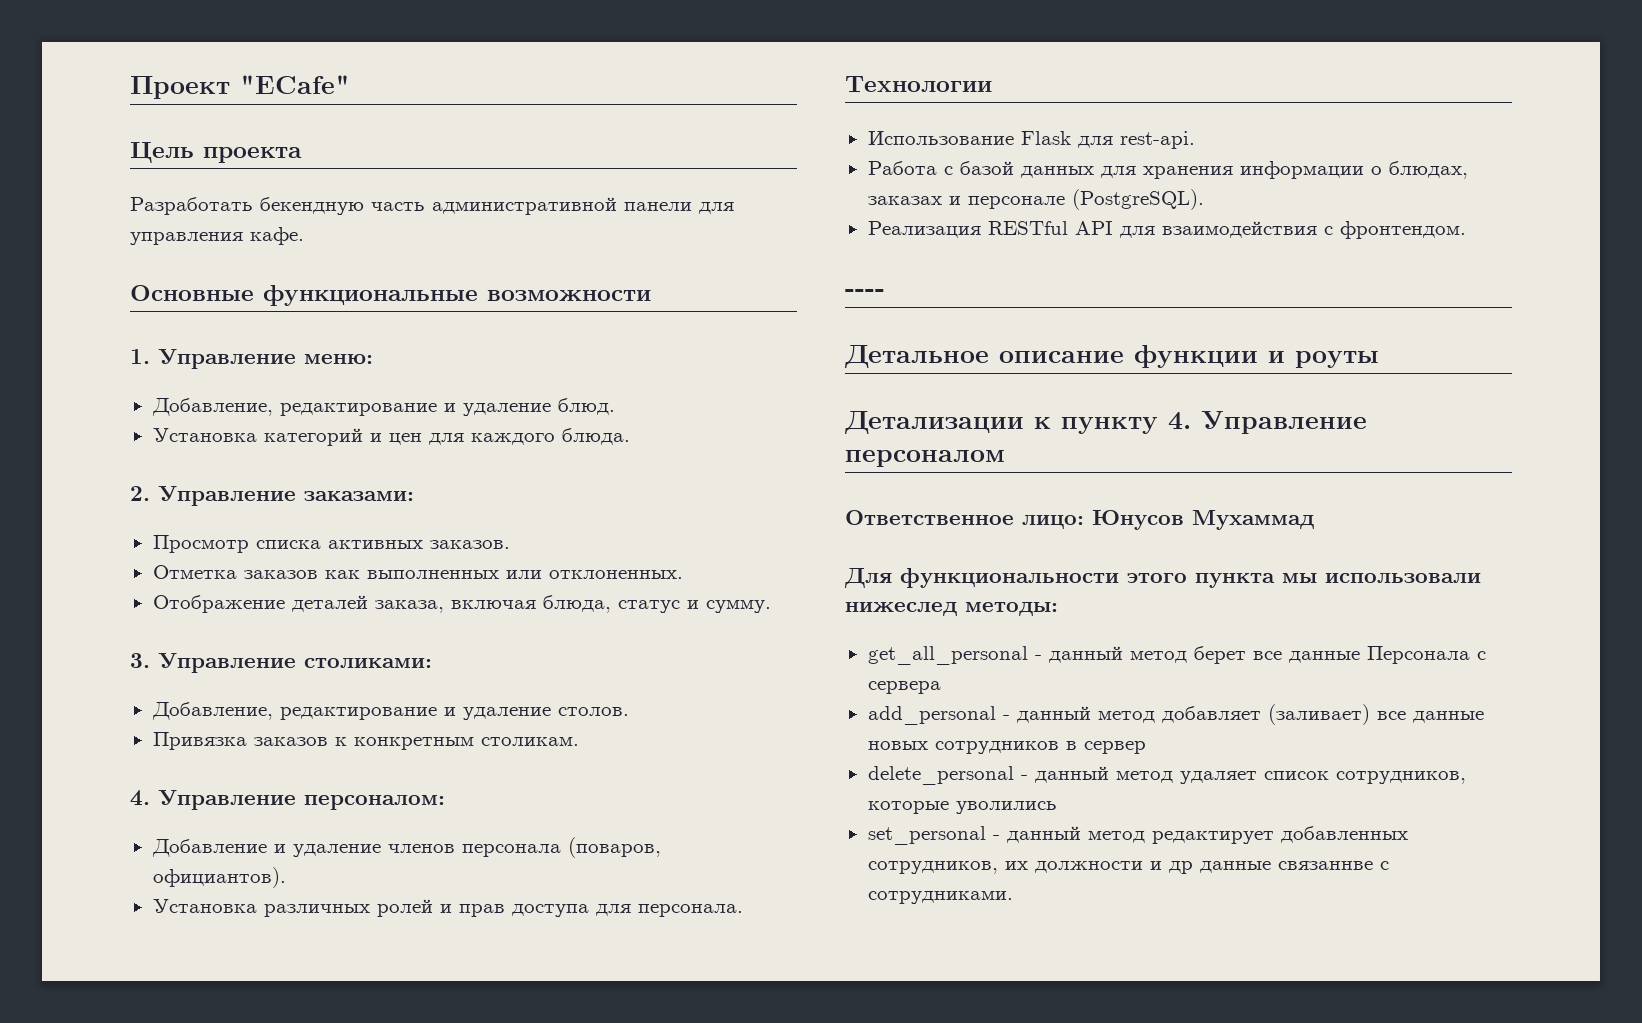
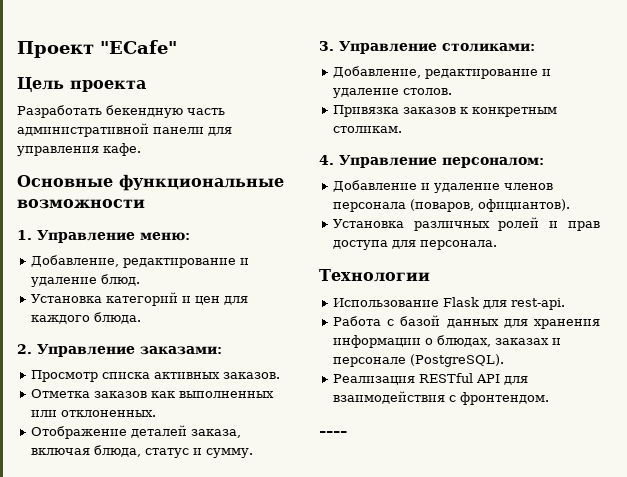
- Детальное описание функции и роуты
- Детализации к пункту 4. Управление персоналом
- Ответственное лицо: Юнусов Мухаммад
- Для функциональности этого пункта мы использовали нижеслед методы:
- get_all_personal - данный метод берет все данные Персонала с сервера
- add_personal - данный метод добавляет (заливает) все данные новых сотрудников в сервер
- delete_personal - данный метод удаляет список сотрудников, которые уволились
- set_personal - данный метод редактирует добавленных сотрудников, их должности и др данные связаннве с сотрудниками.

